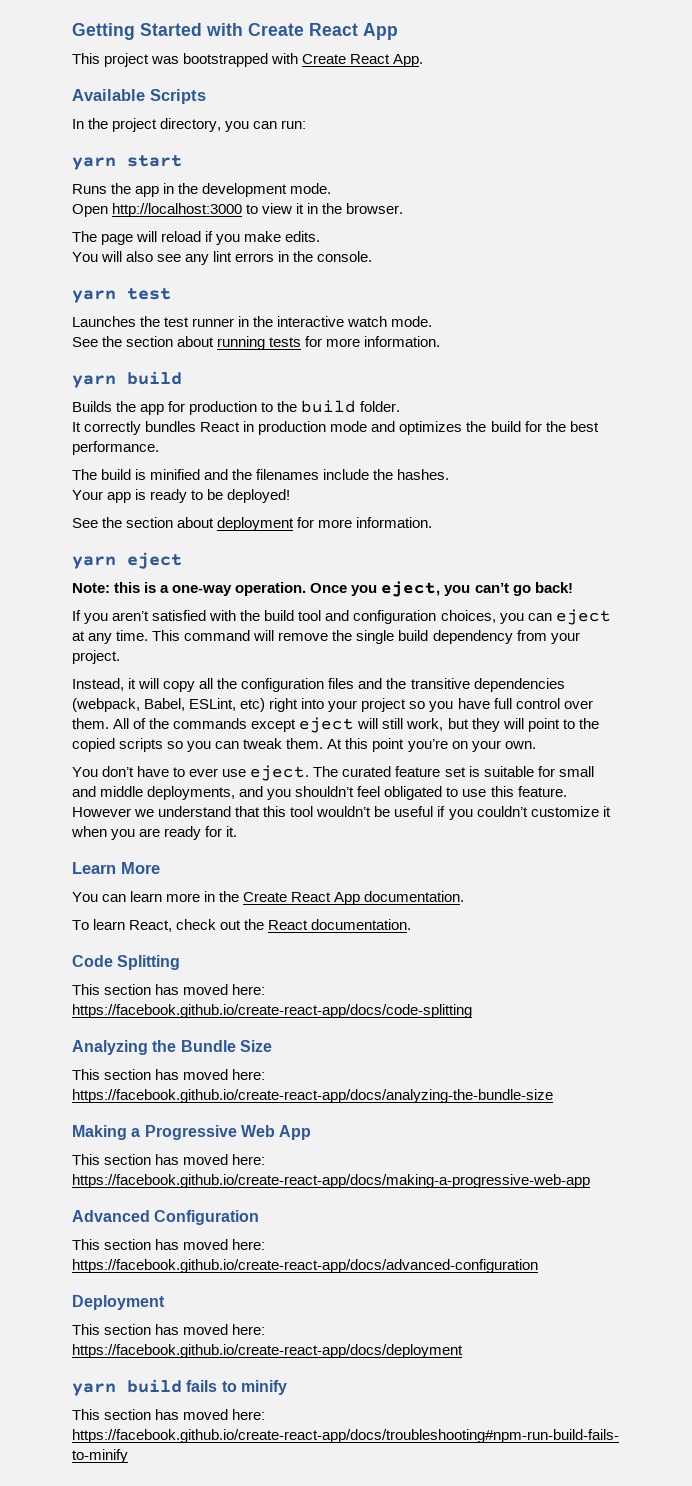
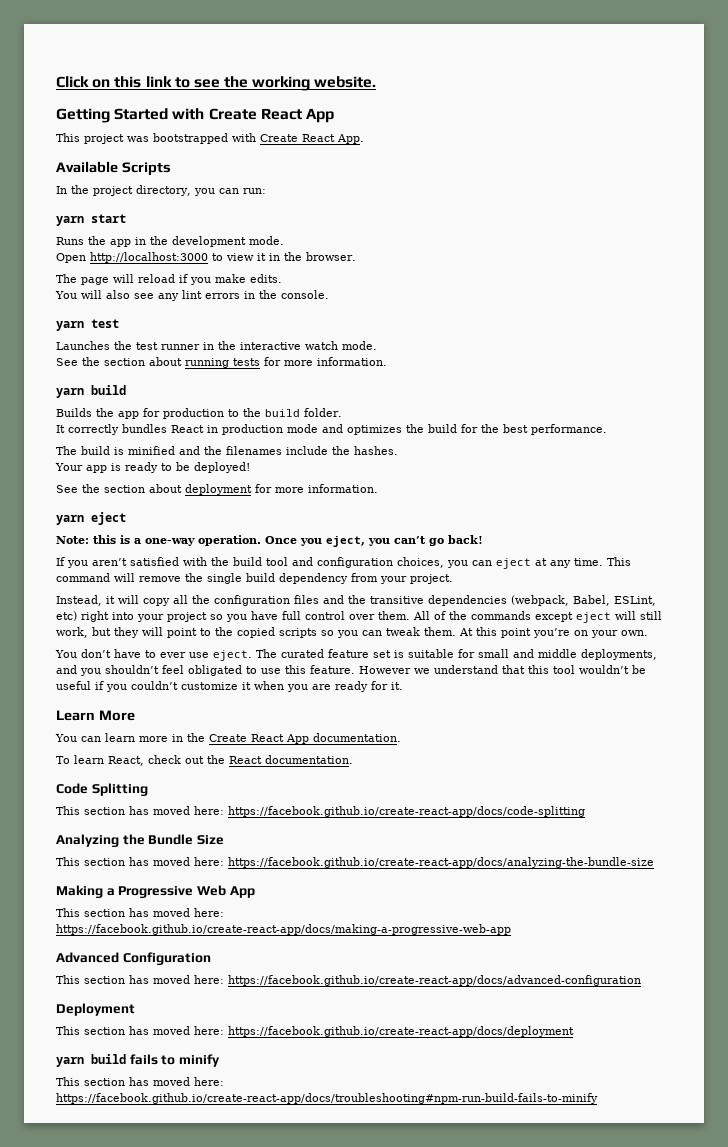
+ Click on this link to see the working website.

